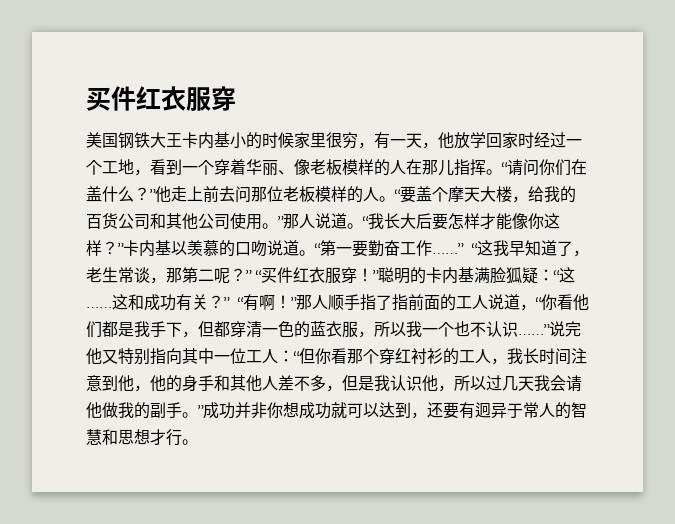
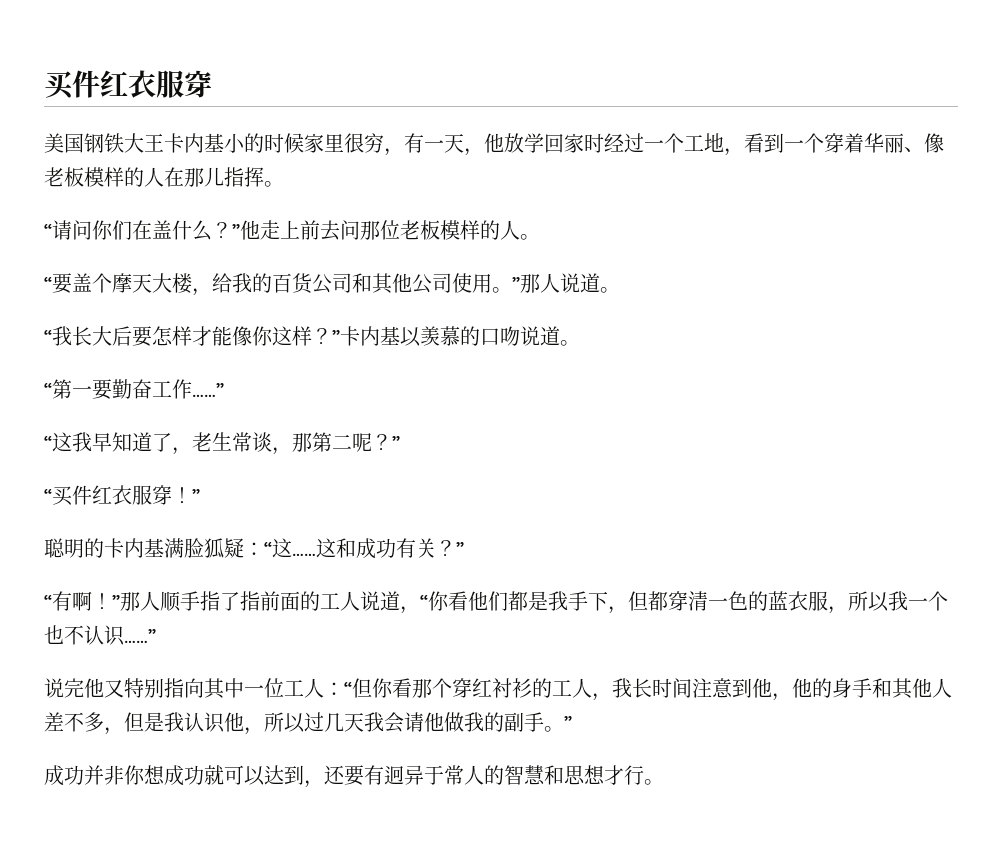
- 美国钢铁大王卡内基小的时候家里很穷，有一天，他放学回家时经过一个工地，看到一个穿着华丽、像老板模样的人在那儿指挥。“请问你们在盖什么？”他走上前去问那位老板模样的人。“要盖个摩天大楼，给我的百货公司和其他公司使用。”那人说道。“我长大后要怎样才能像你这样？”卡内基以羡慕的口吻说道。“第一要勤奋工作……” “这我早知道了，老生常谈，那第二呢？” “买件红衣服穿！”聪明的卡内基满脸狐疑：
+ 美国钢铁大王卡内基小的时候家里很穷，有一天，他放学回家时经过一个工地，看到一个穿着华丽、像老板模样的人在那儿指挥。
+ “请问你们在盖什么？”他走上前去问那位老板模样的人。
+ “要盖个摩天大楼，给我的百货公司和其他公司使用。”那人说道。
+ “我长大后要怎样才能像你这样？”卡内基以羡慕的口吻说道。
+ “第一要勤奋工作……”
+ “这我早知道了，老生常谈，那第二呢？”
+ “买件红衣服穿！”
+ 聪明的卡内基满脸狐疑：
- 这和成功有关？” “有啊！”那人顺手指了指前面的工人说道，“你看他们都是我手下，但都穿清一色的蓝衣服，所以我一个也不认识……”说完他又特别指向其中一位工人：
+ 这和成功有关？”
+ “有啊！”那人顺手指了指前面的工人说道，“你看他们都是我手下，但都穿清一色的蓝衣服，所以我一个也不认识……”
+ 说完他又特别指向其中一位工人：
- “但你看那个穿红衬衫的工人，我长时间注意到他，他的身手和其他人差不多，但是我认识他，所以过几天我会请他做我的副手。”成功并非你想成功就可以达到，还要有迥异于常人的智慧和思想才行。
+ “但你看那个穿红衬衫的工人，我长时间注意到他，他的身手和其他人差不多，但是我认识他，所以过几天我会请他做我的副手。”
+ 成功并非你想成功就可以达到，还要有迥异于常人的智慧和思想才行。

